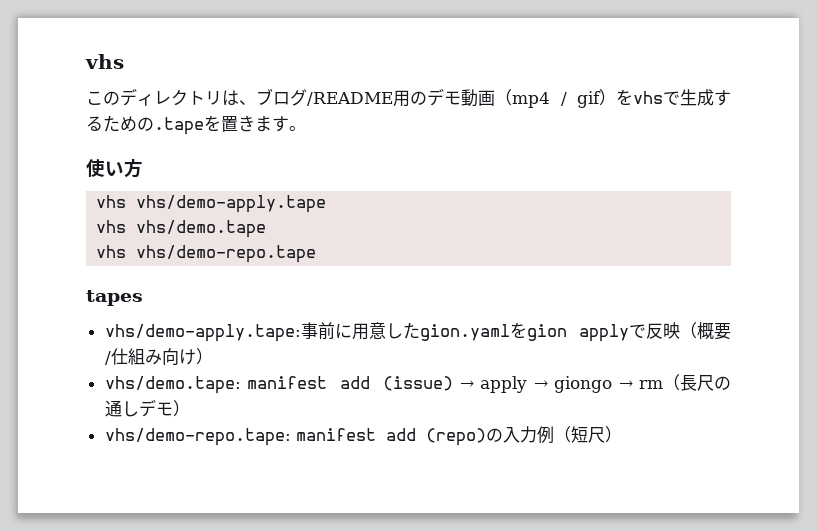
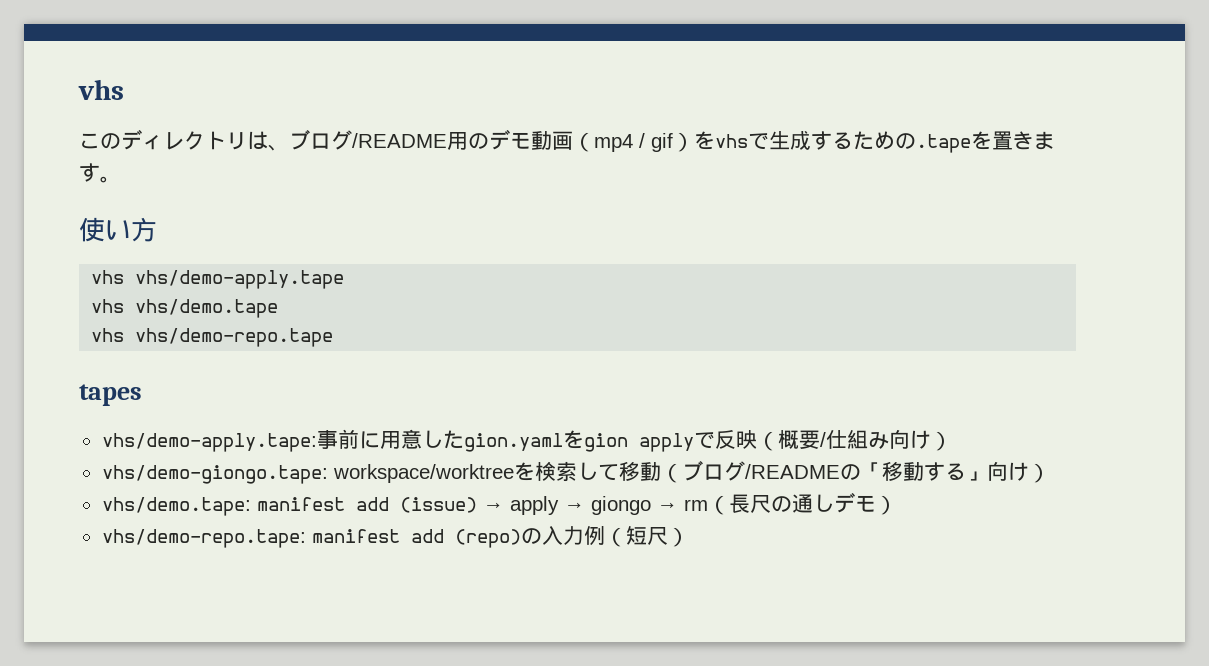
+ vhs/demo-giongo.tape: workspace/worktreeを検索して移動（ブログ/READMEの「移動する」向け）

